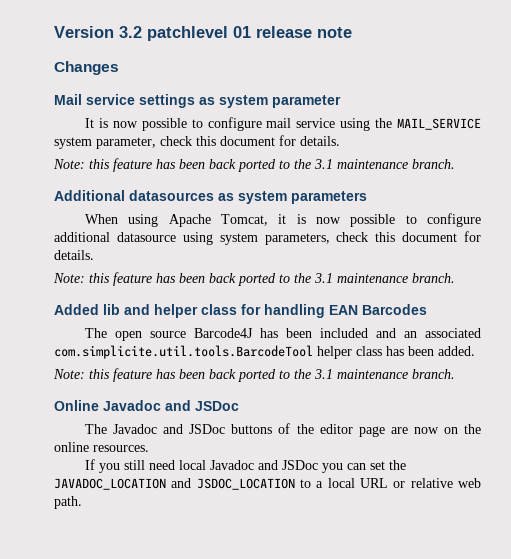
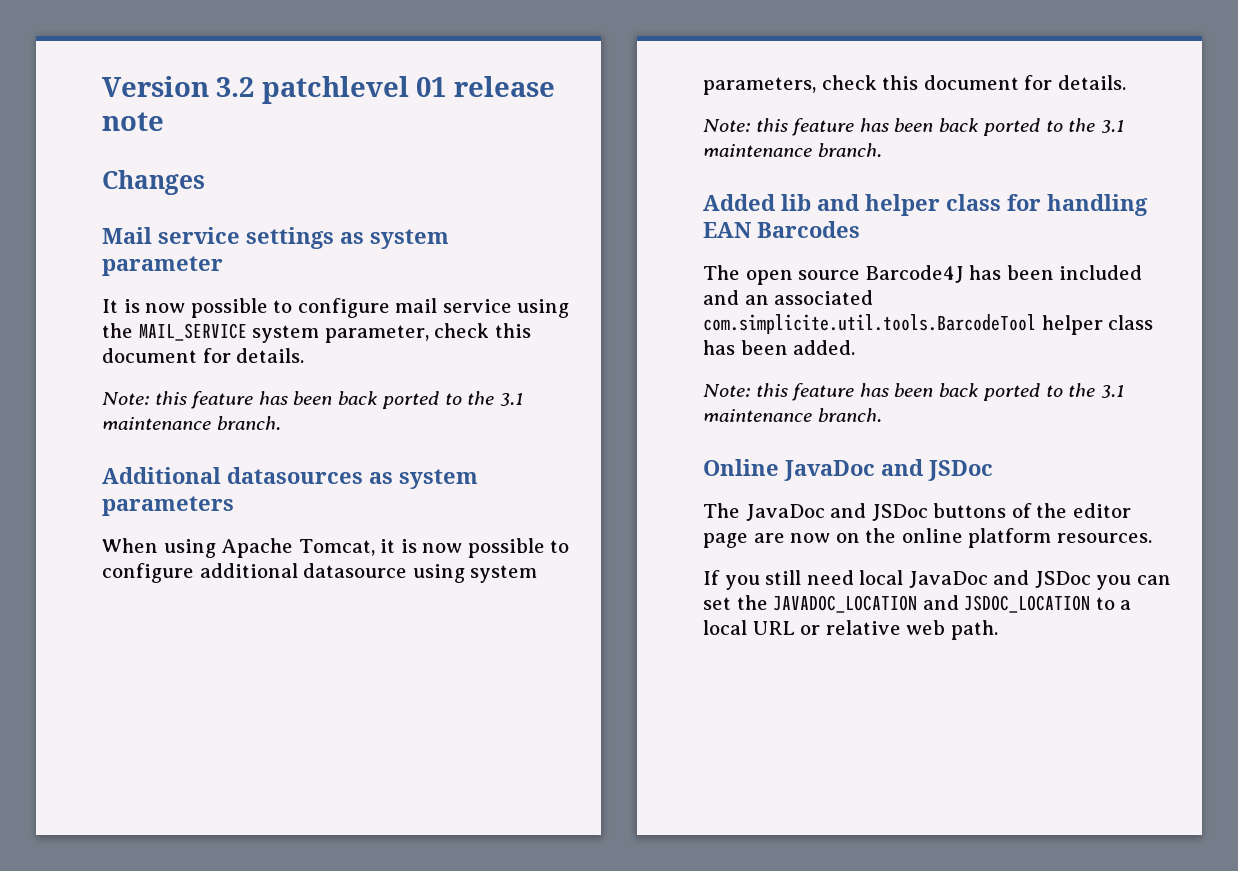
- Online Javadoc and JSDoc
+ Online JavaDoc and JSDoc
- The Javadoc and JSDoc buttons of the editor page are now on the online resources.
+ The JavaDoc and JSDoc buttons of the editor page are now on the online platform resources.
- If you still need local Javadoc and JSDoc you can set the JAVADOC_LOCATION and JSDOC_LOCATION to a local URL or relative web path.
+ If you still need local JavaDoc and JSDoc you can set the JAVADOC_LOCATION and JSDOC_LOCATION to a local URL or relative web path.

